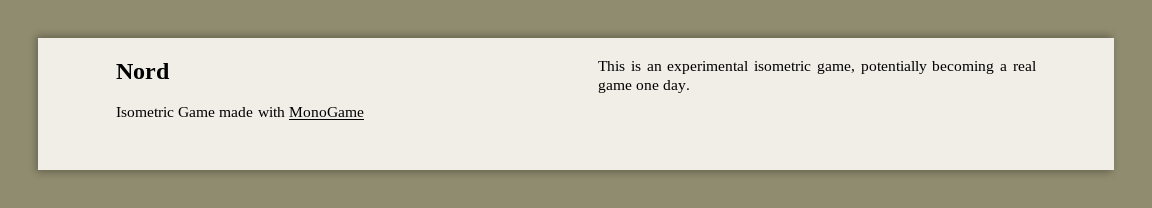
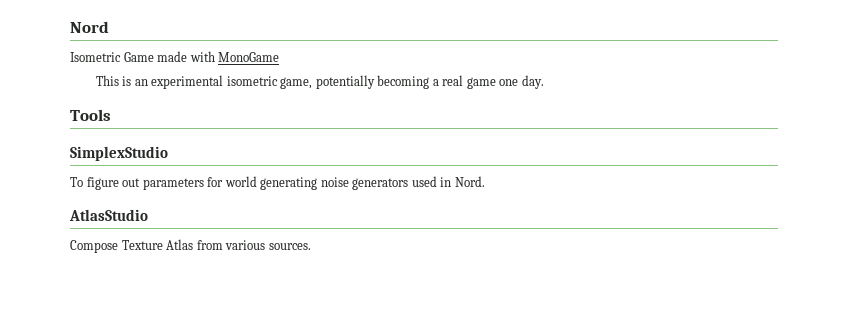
+ Tools
+ SimplexStudio
+ To figure out parameters for world generating noise generators used in Nord.
+ AtlasStudio
+ Compose Texture Atlas from various sources.

